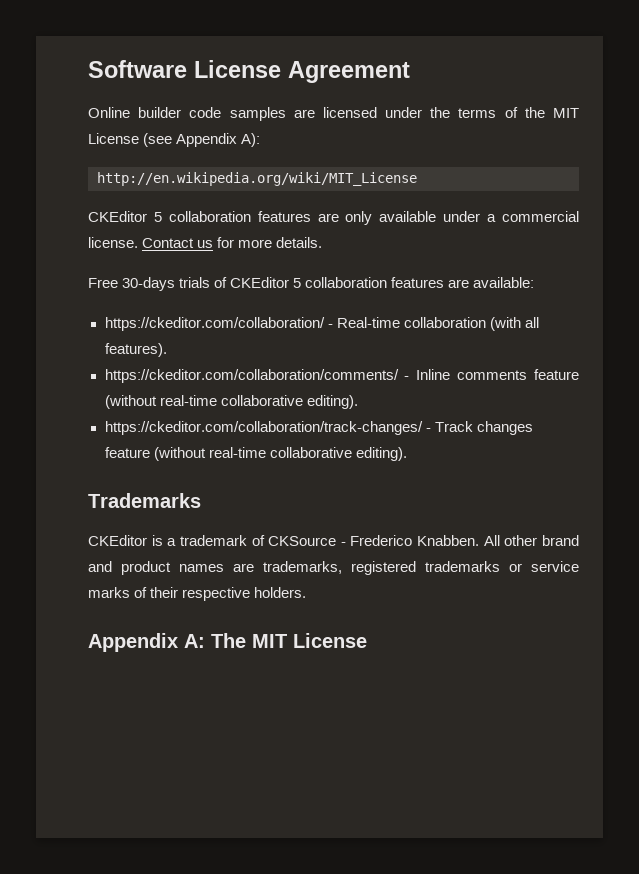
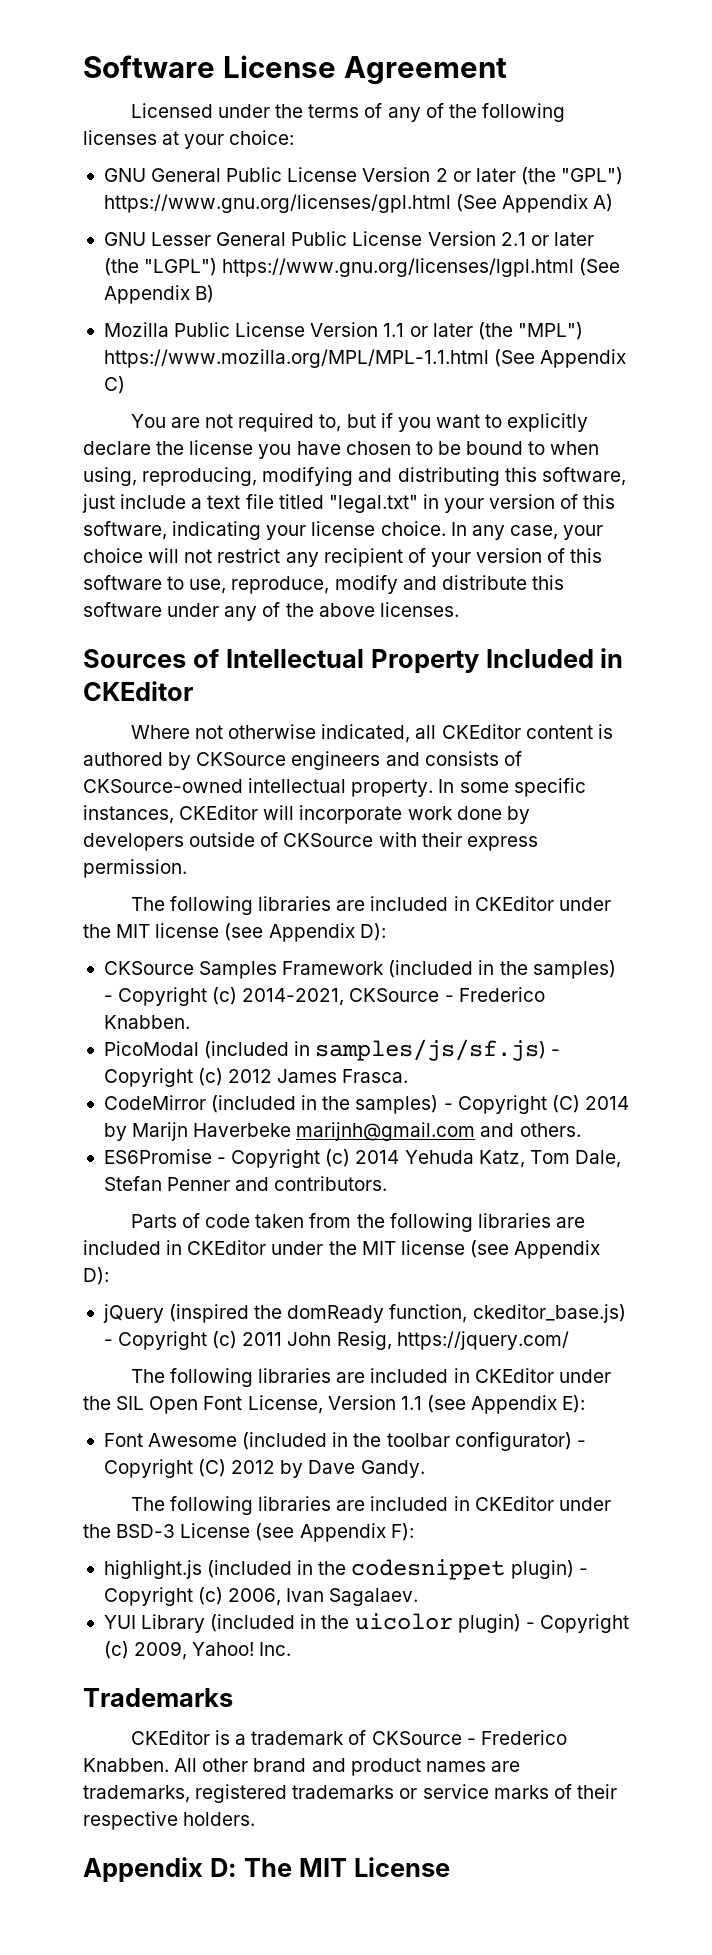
- Online builder code samples are licensed under the terms of the MIT License (see Appendix A):
- http://en.wikipedia.org/wiki/MIT_License
- CKEditor 5 collaboration features are only available under a commercial license. Contact us for more details.
- Free 30-days trials of CKEditor 5 collaboration features are available:
- https://ckeditor.com/collaboration/ - Real-time collaboration (with all features).
- https://ckeditor.com/collaboration/comments/ - Inline comments feature (without real-time collaborative editing).
- https://ckeditor.com/collaboration/track-changes/ - Track changes feature (without real-time collaborative editing).
+ Licensed under the terms of any of the following licenses at your choice:
+ GNU General Public License Version 2 or later (the "GPL") https://www.gnu.org/licenses/gpl.html (See Appendix A)
+ GNU Lesser General Public License Version 2.1 or later (the "LGPL") https://www.gnu.org/licenses/lgpl.html (See Appendix B)
+ Mozilla Public License Version 1.1 or later (the "MPL") https://www.mozilla.org/MPL/MPL-1.1.html (See Appendix C)
+ You are not required to, but if you want to explicitly declare the license you have chosen to be bound to when using, reproducing, modifying and distributing this software, just include a text file titled "legal.txt" in your version of this software, indicating your license choice. In any case, your choice will not restrict any recipient of your version of this software to use, reproduce, modify and distribute this software under any of the above licenses.
+ Sources of Intellectual Property Included in CKEditor
+ Where not otherwise indicated, all CKEditor content is authored by CKSource engineers and consists of CKSource-owned intellectual property. In some specific instances, CKEditor will incorporate work done by developers outside of CKSource with their express permission.
+ The following libraries are included in CKEditor under the MIT license (see Appendix D):
+ CKSource Samples Framework (included in the samples) - Copyright (c) 2014-2021, CKSource - Frederico Knabben.
+ PicoModal (included in samples/js/sf.js) - Copyright (c) 2012 James Frasca.
+ CodeMirror (included in the samples) - Copyright (C) 2014 by Marijn Haverbeke marijnh@gmail.com and others.
+ ES6Promise - Copyright (c) 2014 Yehuda Katz, Tom Dale, Stefan Penner and contributors.
+ Parts of code taken from the following libraries are included in CKEditor under the MIT license (see Appendix D):
+ jQuery (inspired the domReady function, ckeditor_base.js) - Copyright (c) 2011 John Resig, https://jquery.com/
+ The following libraries are included in CKEditor under the SIL Open Font License, Version 1.1 (see Appendix E):
+ Font Awesome (included in the toolbar configurator) - Copyright (C) 2012 by Dave Gandy.
+ The following libraries are included in CKEditor under the BSD-3 License (see Appendix F):
+ highlight.js (included in the codesnippet plugin) - Copyright (c) 2006, Ivan Sagalaev.
+ YUI Library (included in the uicolor plugin) - Copyright (c) 2009, Yahoo! Inc.
- Appendix A: The MIT License
+ Appendix D: The MIT License

